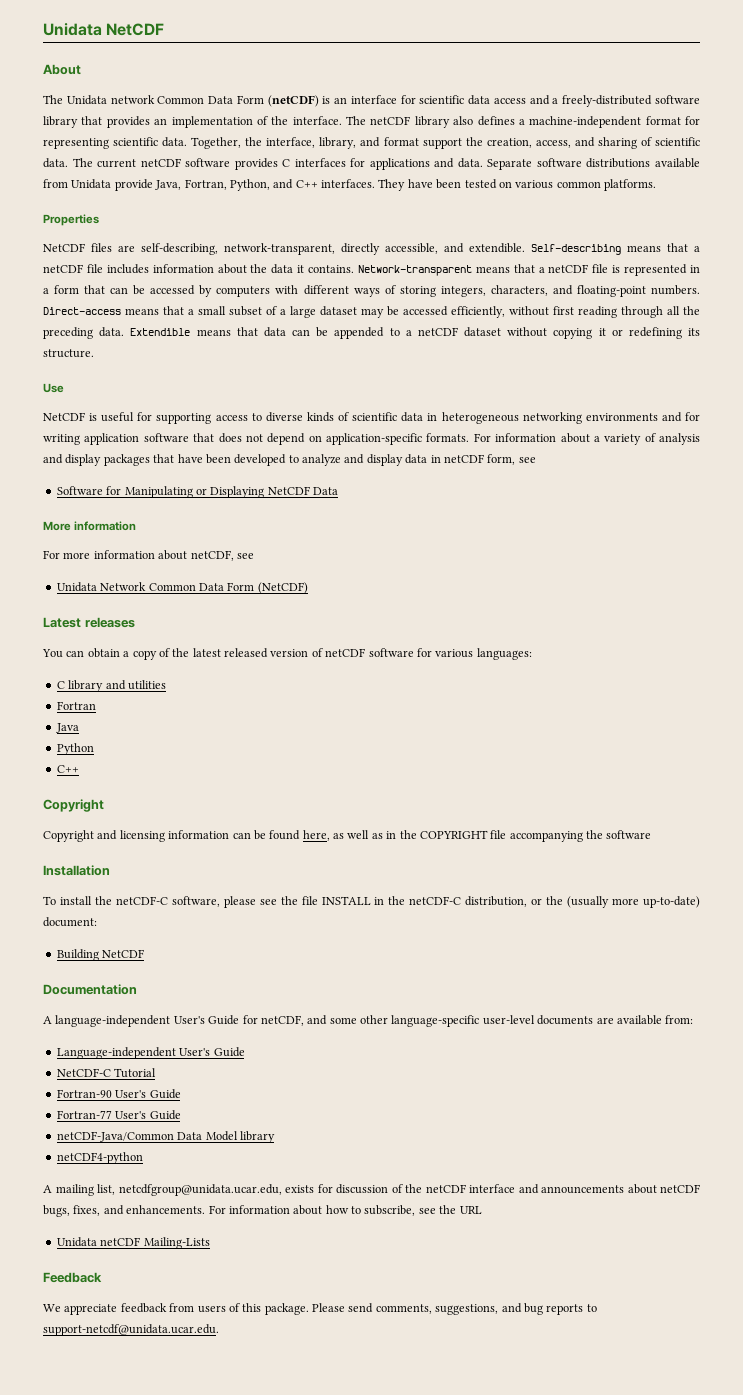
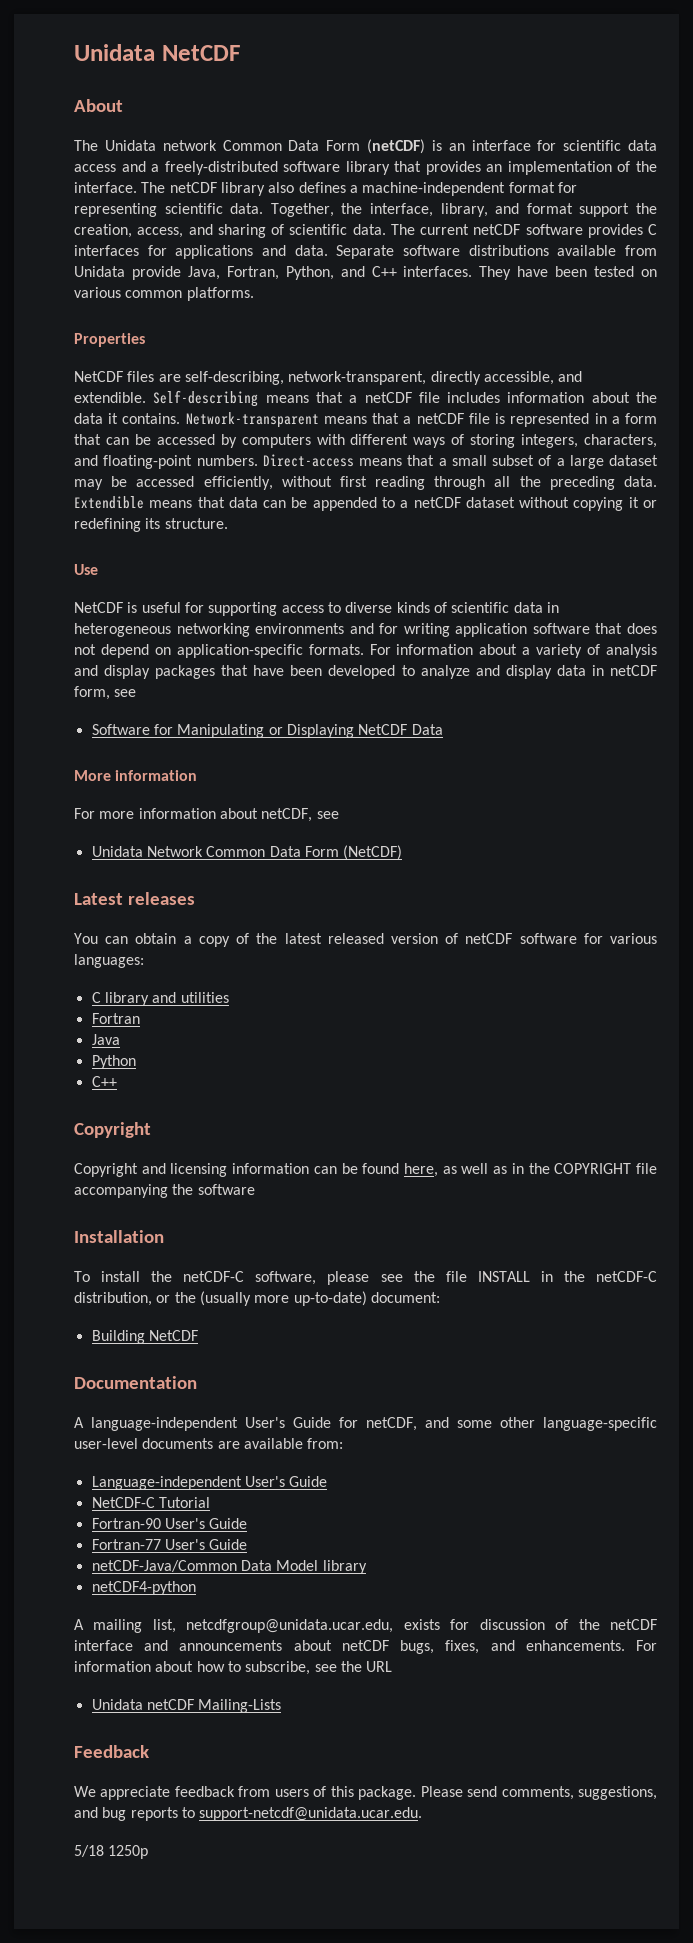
+ 5/18 1250p

